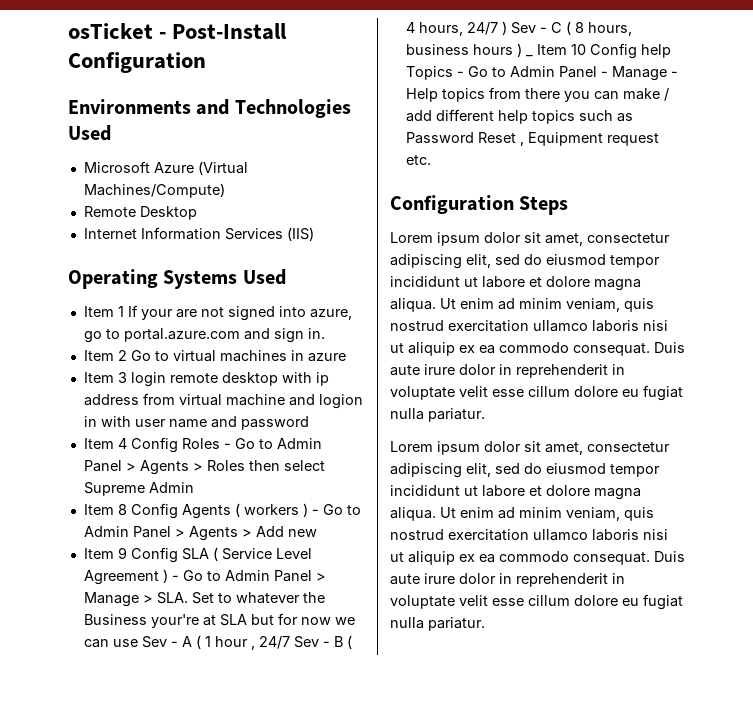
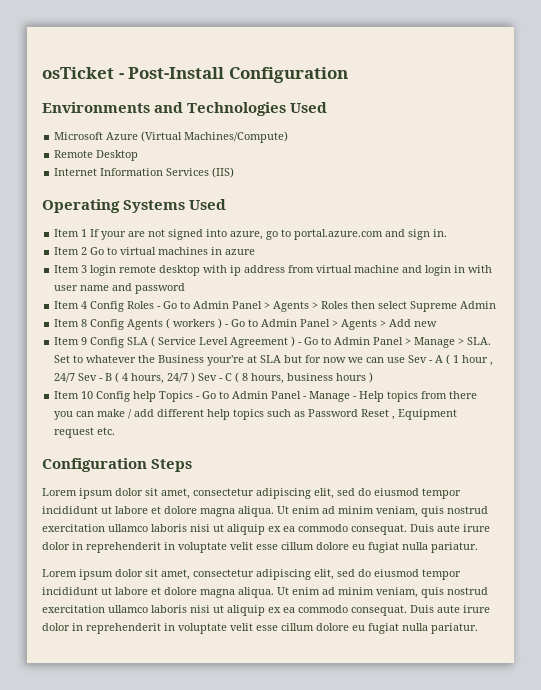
- Item 3 login remote desktop with ip address from virtual machine and logion in with user name and password
+ Item 3 login remote desktop with ip address from virtual machine and login in with user name and password
- Item 9 Config SLA ( Service Level Agreement ) - Go to Admin Panel > Manage > SLA. Set to whatever the Business your're at SLA but for now we can use Sev - A ( 1 hour , 24/7 Sev - B ( 4 hours, 24/7 ) Sev - C ( 8 hours, business hours ) _ Item 10 Config help Topics - Go to Admin Panel - Manage - Help topics from there you can make / add different help topics such as Password Reset , Equipment request etc.
+ Item 9 Config SLA ( Service Level Agreement ) - Go to Admin Panel > Manage > SLA. Set to whatever the Business your're at SLA but for now we can use Sev - A ( 1 hour , 24/7 Sev - B ( 4 hours, 24/7 ) Sev - C ( 8 hours, business hours )
+ Item 10 Config help Topics - Go to Admin Panel - Manage - Help topics from there you can make / add different help topics such as Password Reset , Equipment request etc.

